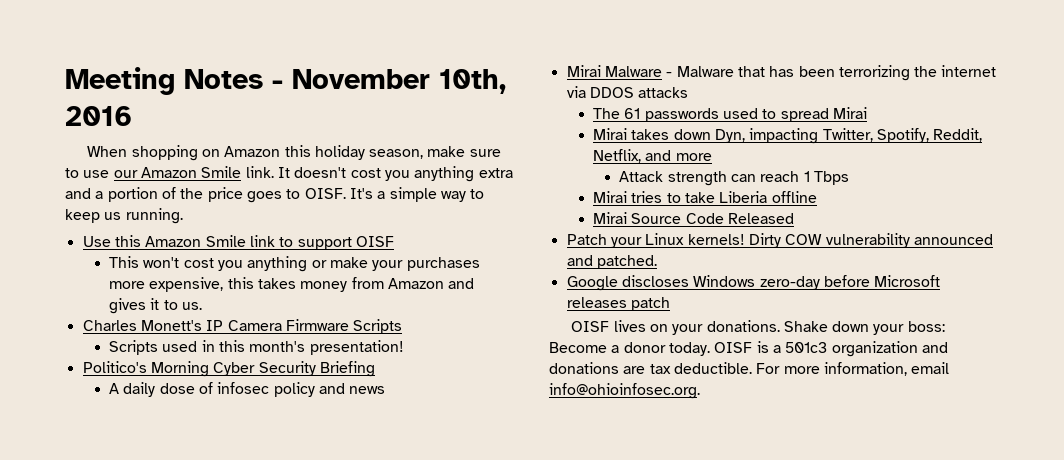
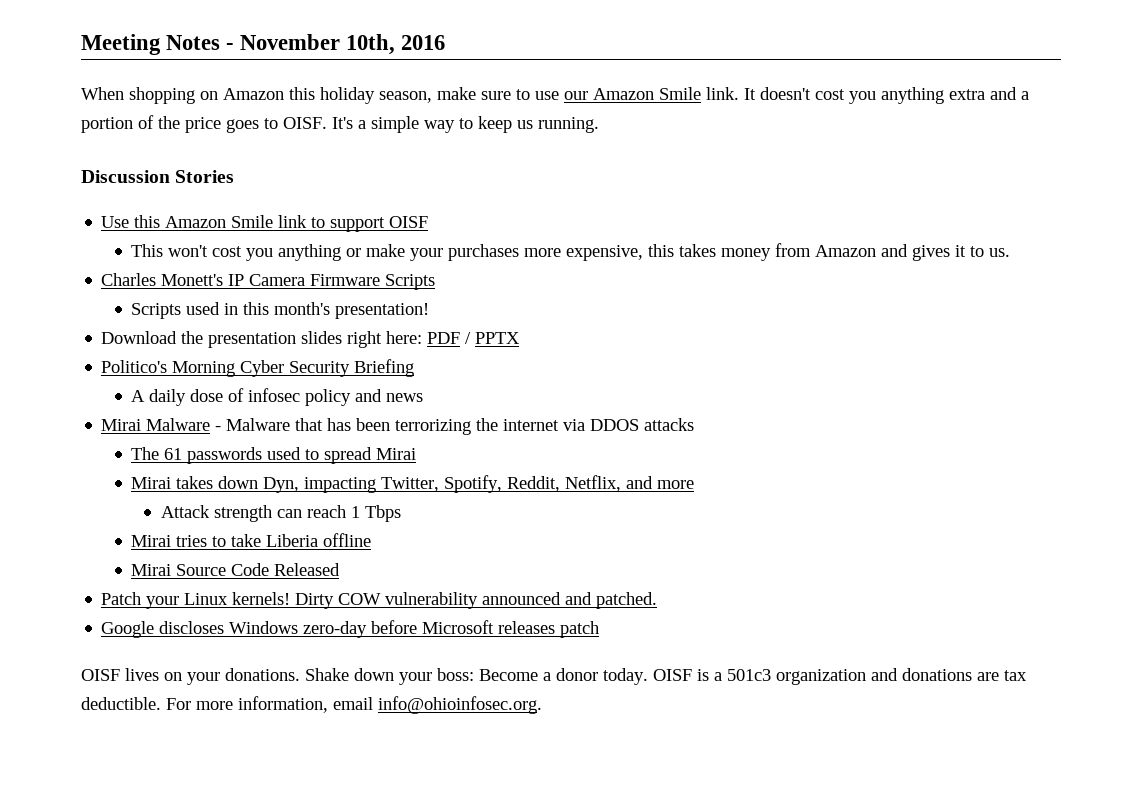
+ Discussion Stories
+ Download the presentation slides right here: PDF / PPTX

